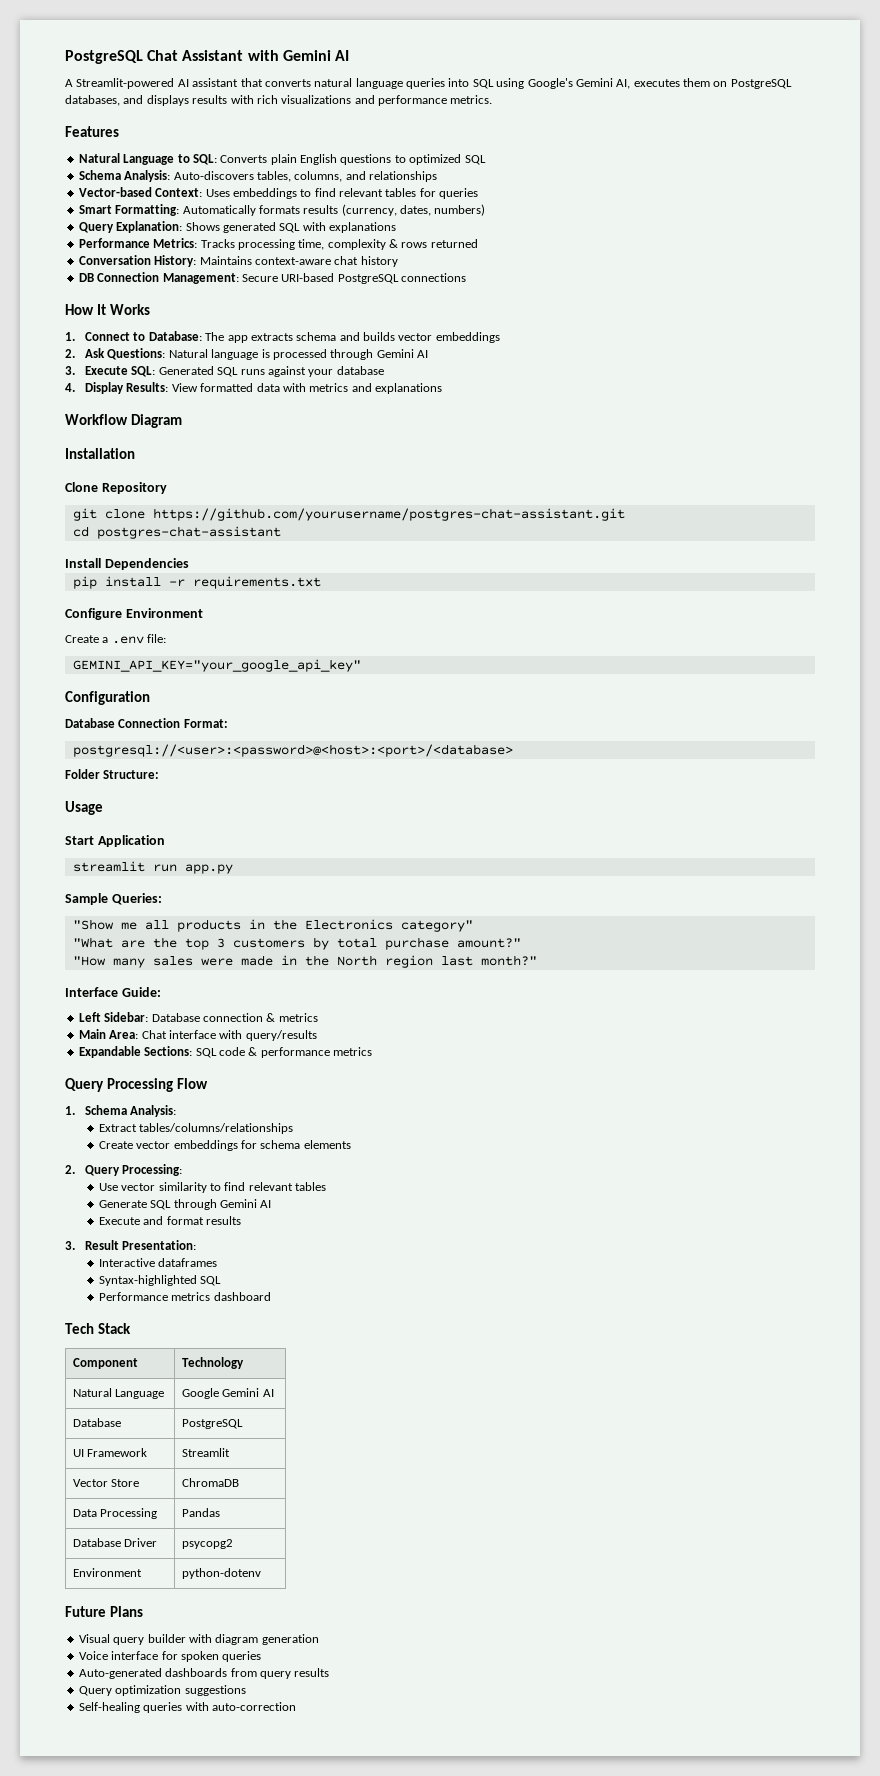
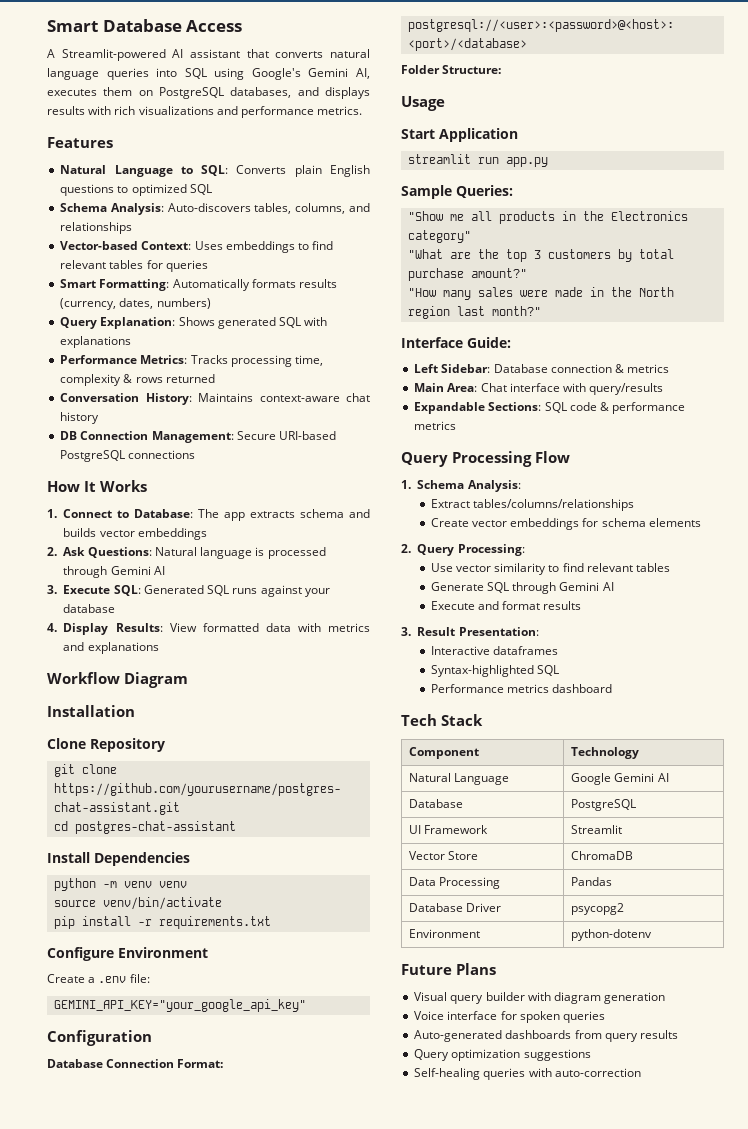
- PostgreSQL Chat Assistant with Gemini AI
+ Smart Database Access
+ python -m venv venv
+ source venv/bin/activate

